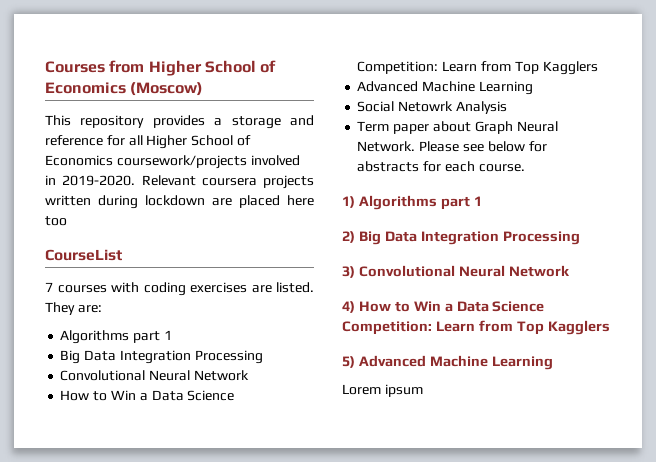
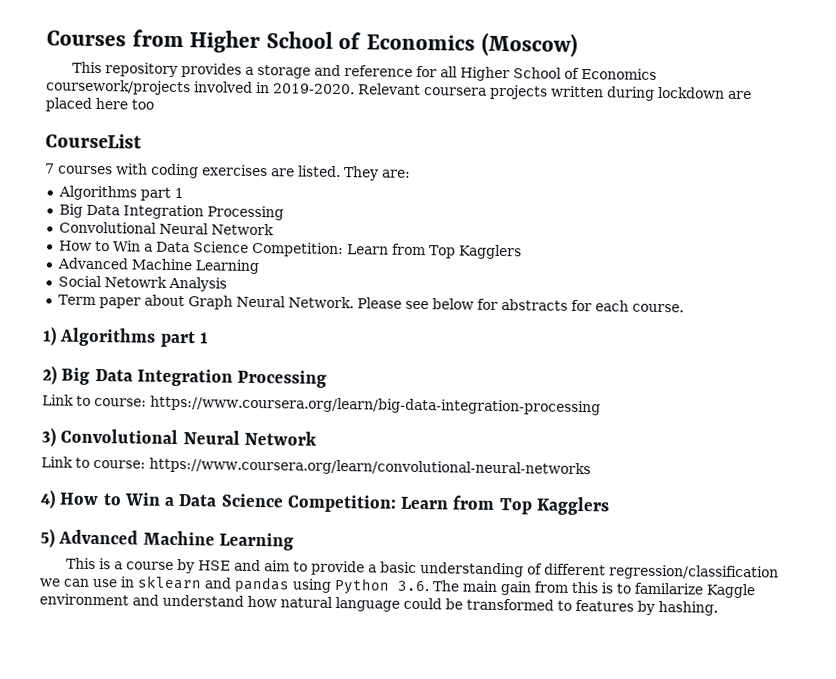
+ Link to course: https://www.coursera.org/learn/big-data-integration-processing
+ Link to course: https://www.coursera.org/learn/convolutional-neural-networks
- Lorem ipsum
+ This is a course by HSE and aim to provide a basic understanding of different regression/classification we can use in sklearn and pandas using Python 3.6. The main gain from this is to familarize Kaggle environment and understand how natural language could be transformed to features by hashing.

